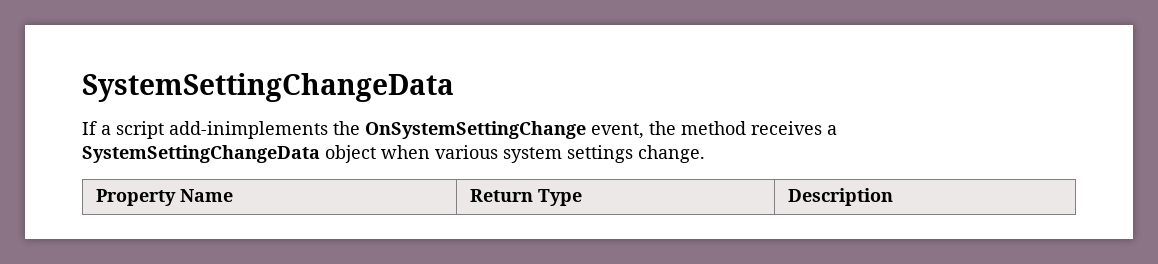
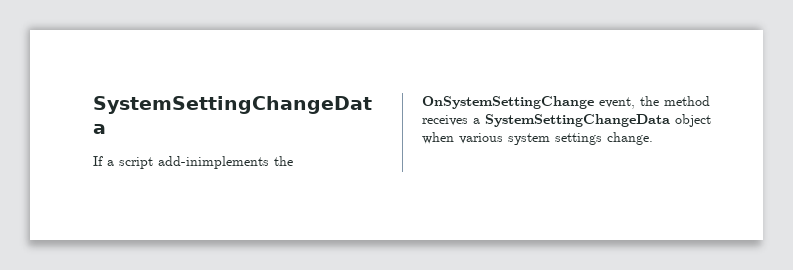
- Property Name | Return Type | Description

